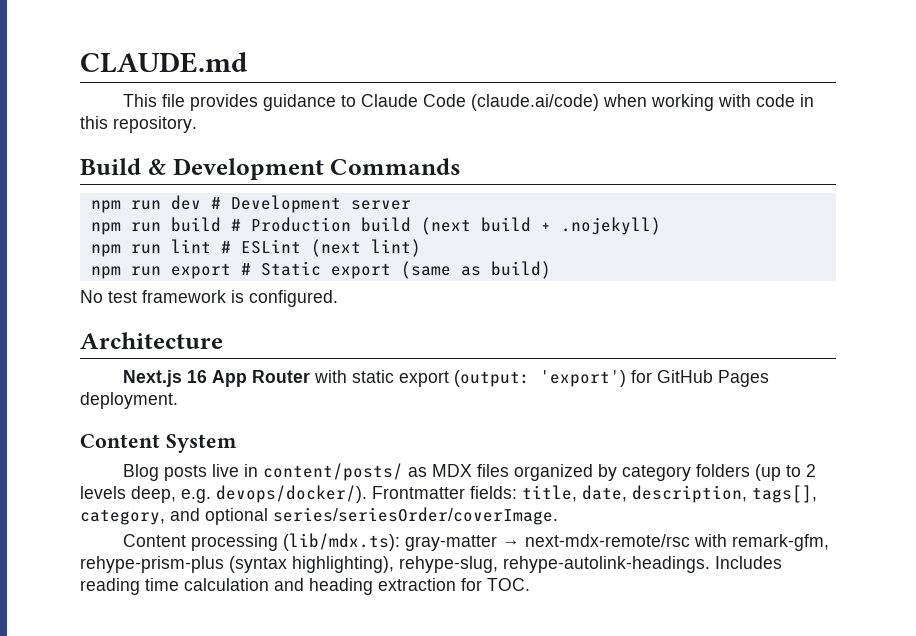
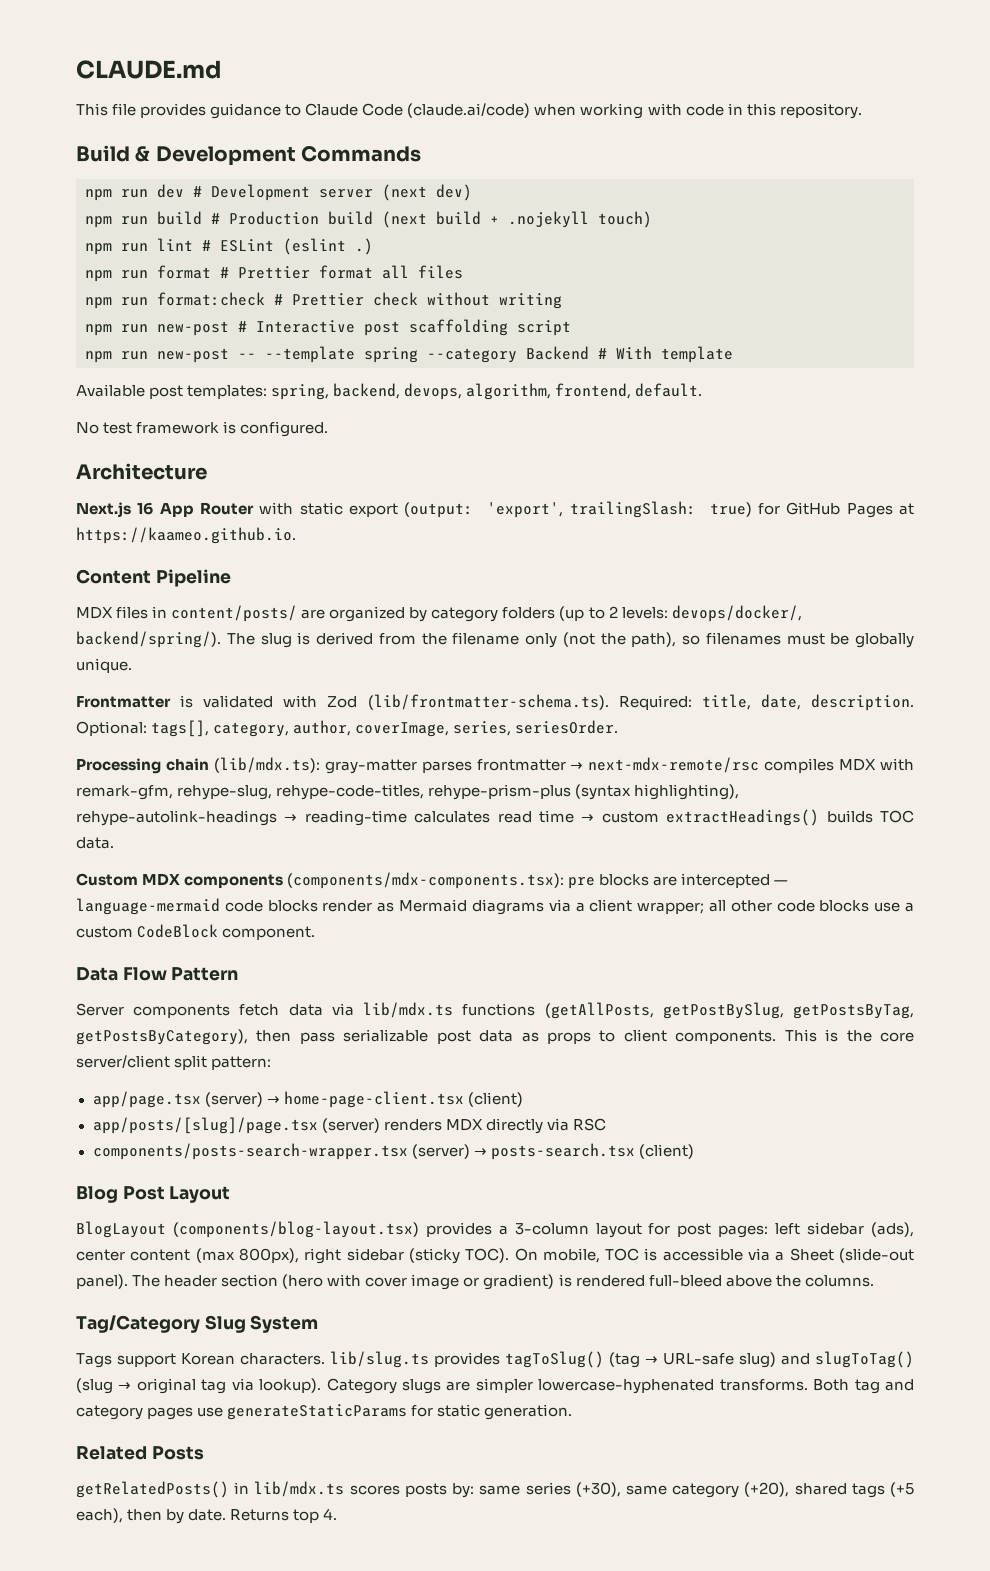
- npm run dev # Development server
+ npm run dev # Development server (next dev)
- npm run build # Production build (next build + .nojekyll)
+ npm run build # Production build (next build + .nojekyll touch)
- npm run lint # ESLint (next lint)
- npm run export # Static export (same as build)
+ npm run lint # ESLint (eslint .)
+ npm run format # Prettier format all files
+ npm run format:check # Prettier check without writing
+ npm run new-post # Interactive post scaffolding script
+ npm run new-post -- --template spring --category Backend # With template
+ Available post templates: spring, backend, devops, algorithm, frontend, default.
- Next.js 16 App Router with static export (output: 'export') for GitHub Pages deployment.
- Content System
- Blog posts live in content/posts/ as MDX files organized by category folders (up to 2 levels deep, e.g. devops/docker/). Frontmatter fields: title, date, description, tags[], category, and optional series/seriesOrder/coverImage.
- Content processing (lib/mdx.ts): gray-matter → next-mdx-remote/rsc with remark-gfm, rehype-prism-plus (syntax highlighting), rehype-slug, rehype-autolink-headings. Includes reading time calculation and heading extraction for TOC.
+ Next.js 16 App Router with static export (output: 'export', trailingSlash: true) for GitHub Pages at https://kaameo.github.io.
+ Content Pipeline
+ MDX files in content/posts/ are organized by category folders (up to 2 levels: devops/docker/, backend/spring/). The slug is derived from the filename only (not the path), so filenames must be globally unique.
+ Frontmatter is validated with Zod (lib/frontmatter-schema.ts). Required: title, date, description. Optional: tags[], category, author, coverImage, series, seriesOrder.
+ Processing chain (lib/mdx.ts): gray-matter parses frontmatter → next-mdx-remote/rsc compiles MDX with remark-gfm, rehype-slug, rehype-code-titles, rehype-prism-plus (syntax highlighting), rehype-autolink-headings → reading-time calculates read time → custom extractHeadings() builds TOC data.
+ Custom MDX components (components/mdx-components.tsx): pre blocks are intercepted — language-mermaid code blocks render as Mermaid diagrams via a client wrapper; all other code blocks use a custom CodeBlock component.
+ Data Flow Pattern
+ Server components fetch data via lib/mdx.ts functions (getAllPosts, getPostBySlug, getPostsByTag, getPostsByCategory), then pass serializable post data as props to client components. This is the core server/client split pattern:
+ app/page.tsx (server) → home-page-client.tsx (client)
+ app/posts/[slug]/page.tsx (server) renders MDX directly via RSC
+ components/posts-search-wrapper.tsx (server) → posts-search.tsx (client)
+ Blog Post Layout
+ BlogLayout (components/blog-layout.tsx) provides a 3-column layout for post pages: left sidebar (ads), center content (max 800px), right sidebar (sticky TOC). On mobile, TOC is accessible via a Sheet (slide-out panel). The header section (hero with cover image or gradient) is rendered full-bleed above the columns.
+ Tag/Category Slug System
+ Tags support Korean characters. lib/slug.ts provides tagToSlug() (tag → URL-safe slug) and slugToTag() (slug → original tag via lookup). Category slugs are simpler lowercase-hyphenated transforms. Both tag and category pages use generateStaticParams for static generation.
+ Related Posts
+ getRelatedPosts() in lib/mdx.ts scores posts by: same series (+30), same category (+20), shared tags (+5 each), then by date. Returns top 4.

